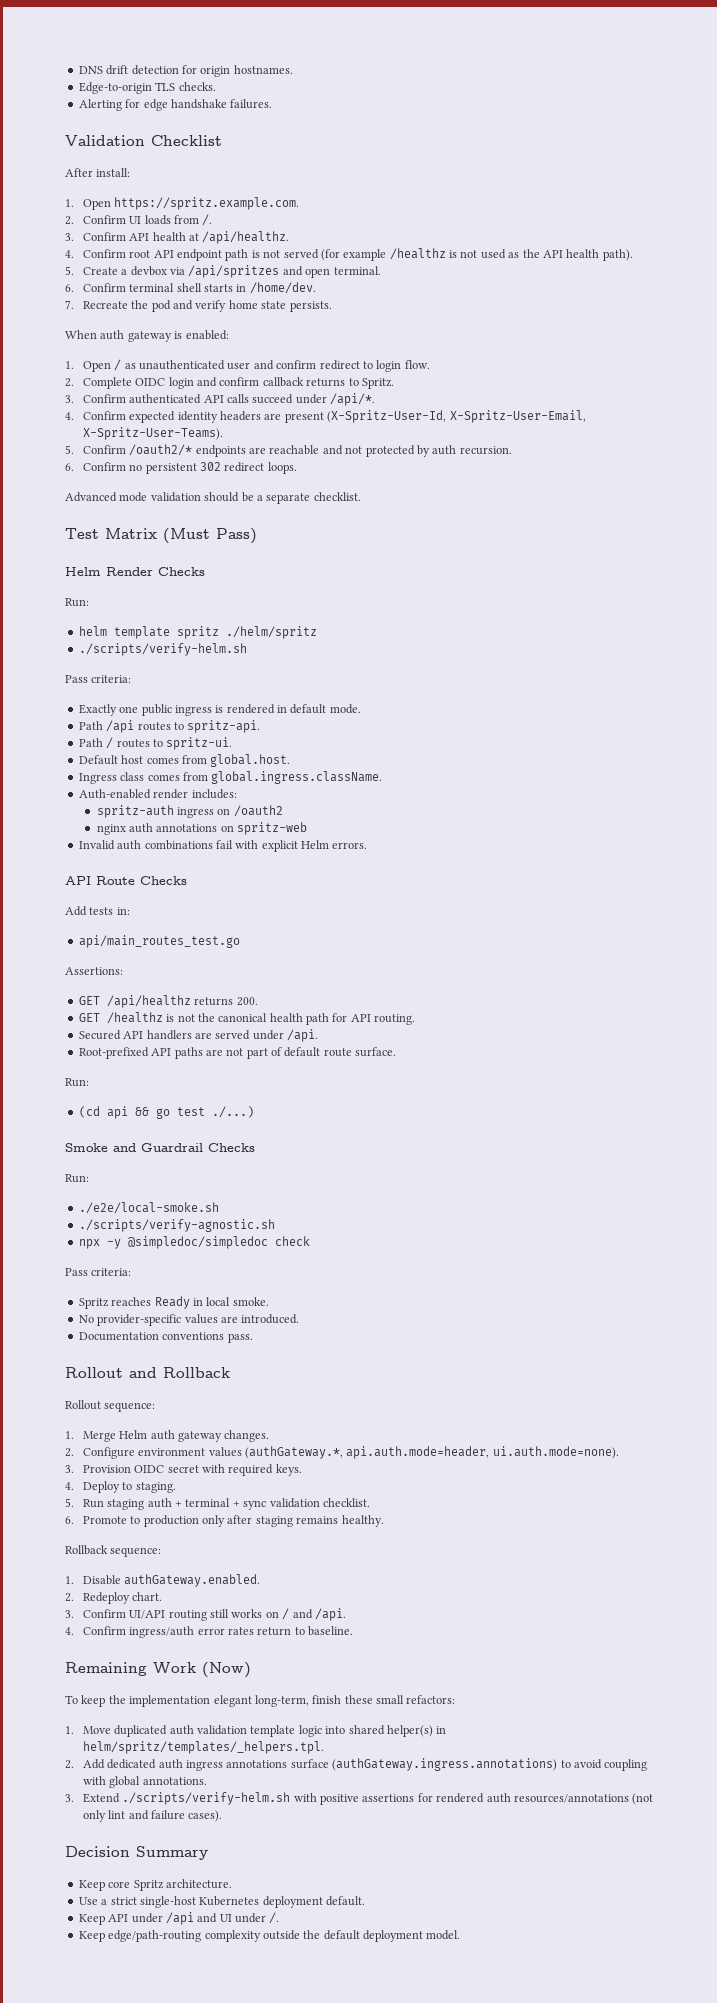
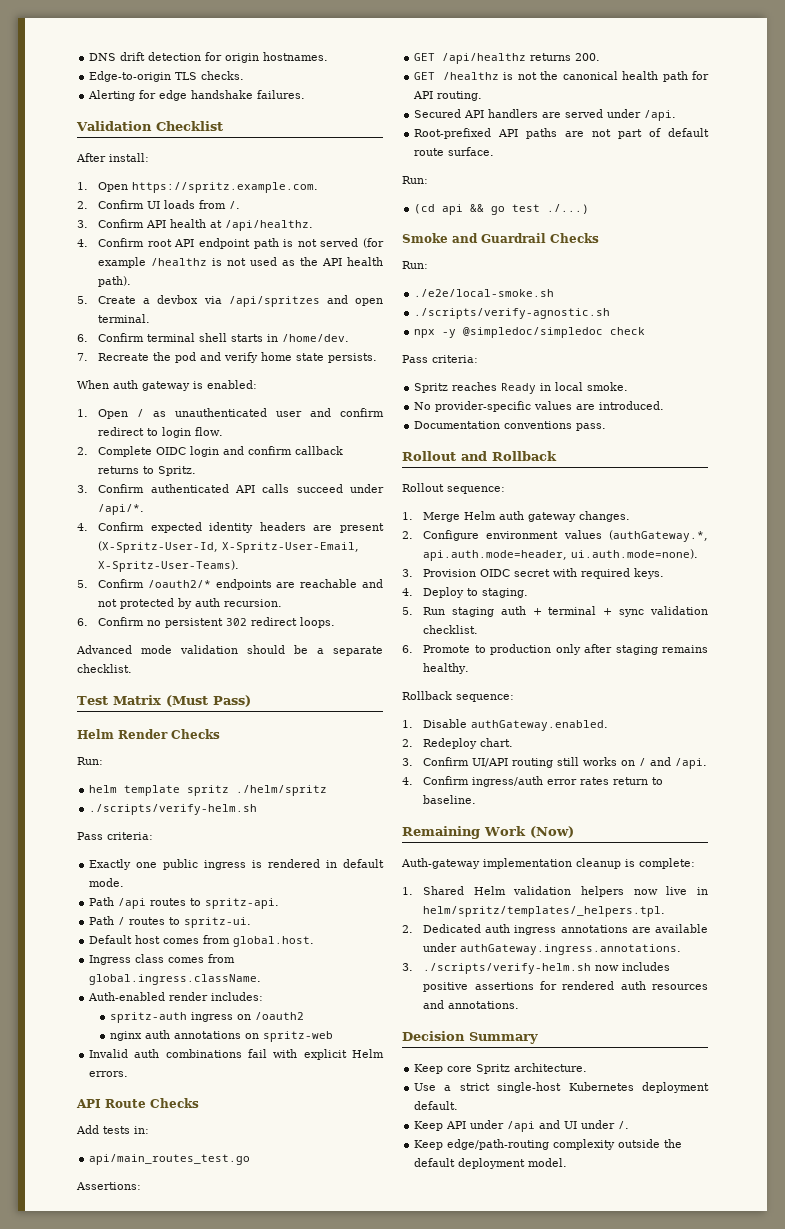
- To keep the implementation elegant long-term, finish these small refactors:
- 1. Move duplicated auth validation template logic into shared helper(s) in helm/spritz/templates/_helpers.tpl.
+ Auth-gateway implementation cleanup is complete:
+ 1. Shared Helm validation helpers now live in helm/spritz/templates/_helpers.tpl.
- 2. Add dedicated auth ingress annotations surface (authGateway.ingress.annotations) to avoid coupling with global annotations.
- 3. Extend ./scripts/verify-helm.sh with positive assertions for rendered auth resources/annotations (not only lint and failure cases).
+ 2. Dedicated auth ingress annotations are available under authGateway.ingress.annotations.
+ 3. ./scripts/verify-helm.sh now includes positive assertions for rendered auth resources and annotations.

